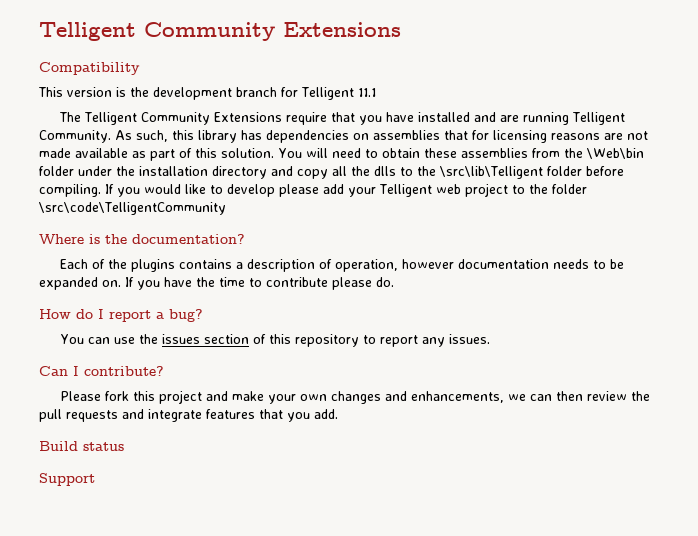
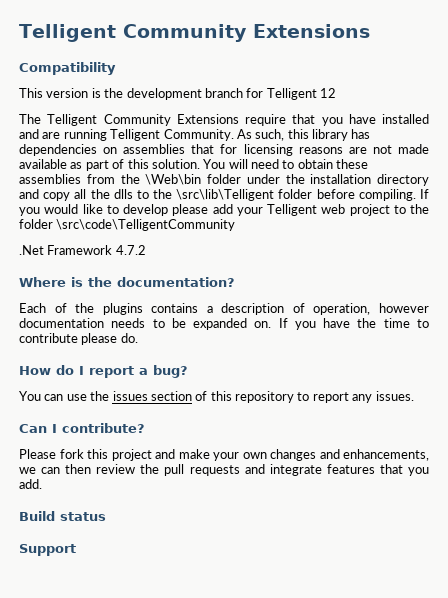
- This version is the development branch for Telligent 11.1
+ This version is the development branch for Telligent 12
+ .Net Framework 4.7.2

